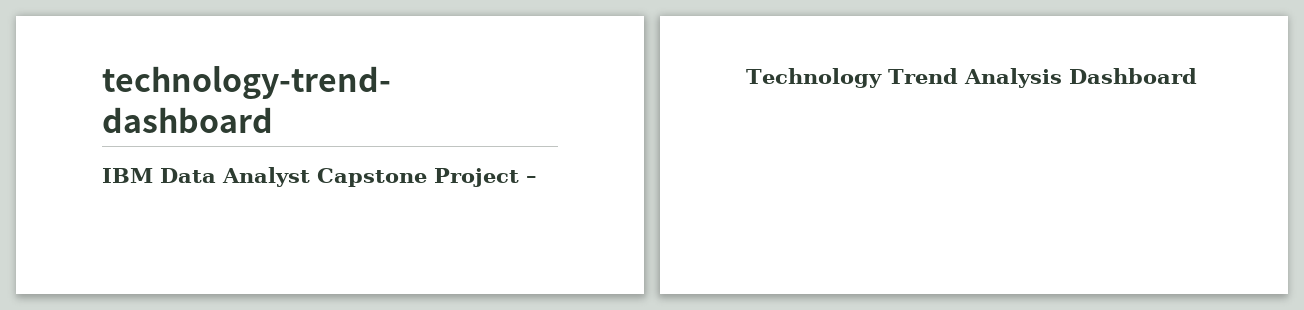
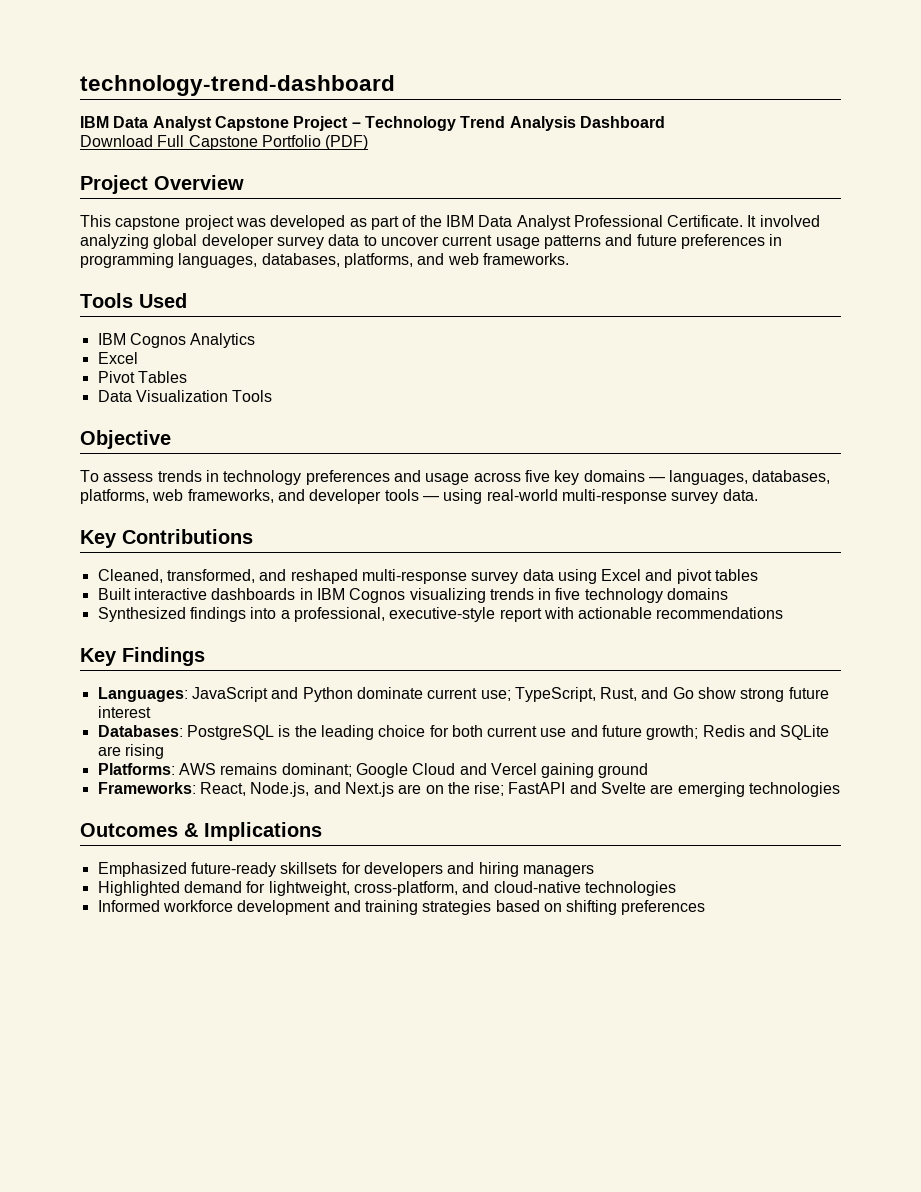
+ Download Full Capstone Portfolio (PDF)
+ Project Overview
+ This capstone project was developed as part of the IBM Data Analyst Professional Certificate. It involved analyzing global developer survey data to uncover current usage patterns and future preferences in programming languages, databases, platforms, and web frameworks.
+ Tools Used
+ IBM Cognos Analytics
+ Excel
+ Pivot Tables
+ Data Visualization Tools
+ Objective
+ To assess trends in technology preferences and usage across five key domains — languages, databases, platforms, web frameworks, and developer tools — using real-world multi-response survey data.
+ Key Contributions
+ Cleaned, transformed, and reshaped multi-response survey data using Excel and pivot tables
+ Built interactive dashboards in IBM Cognos visualizing trends in five technology domains
+ Synthesized findings into a professional, executive-style report with actionable recommendations
+ Key Findings
+ Languages: JavaScript and Python dominate current use; TypeScript, Rust, and Go show strong future interest
+ Databases: PostgreSQL is the leading choice for both current use and future growth; Redis and SQLite are rising
+ Platforms: AWS remains dominant; Google Cloud and Vercel gaining ground
+ Frameworks: React, Node.js, and Next.js are on the rise; FastAPI and Svelte are emerging technologies
+ Outcomes & Implications
+ Emphasized future-ready skillsets for developers and hiring managers
+ Highlighted demand for lightweight, cross-platform, and cloud-native technologies
+ Informed workforce development and training strategies based on shifting preferences

